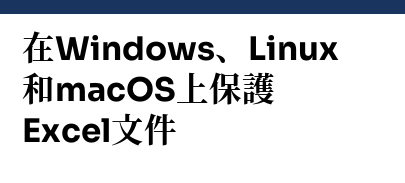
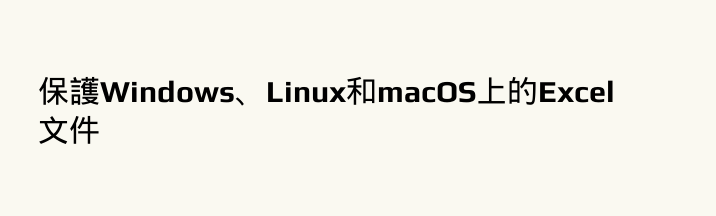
- 在Windows、Linux和macOS上保護Excel文件
+ 保護Windows、Linux和macOS上的Excel文件

